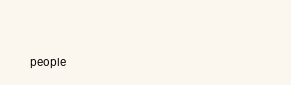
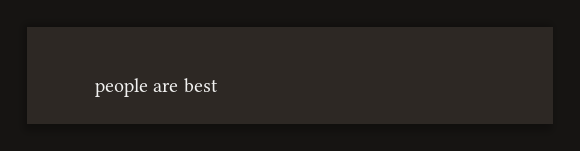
- people
+ people are best

